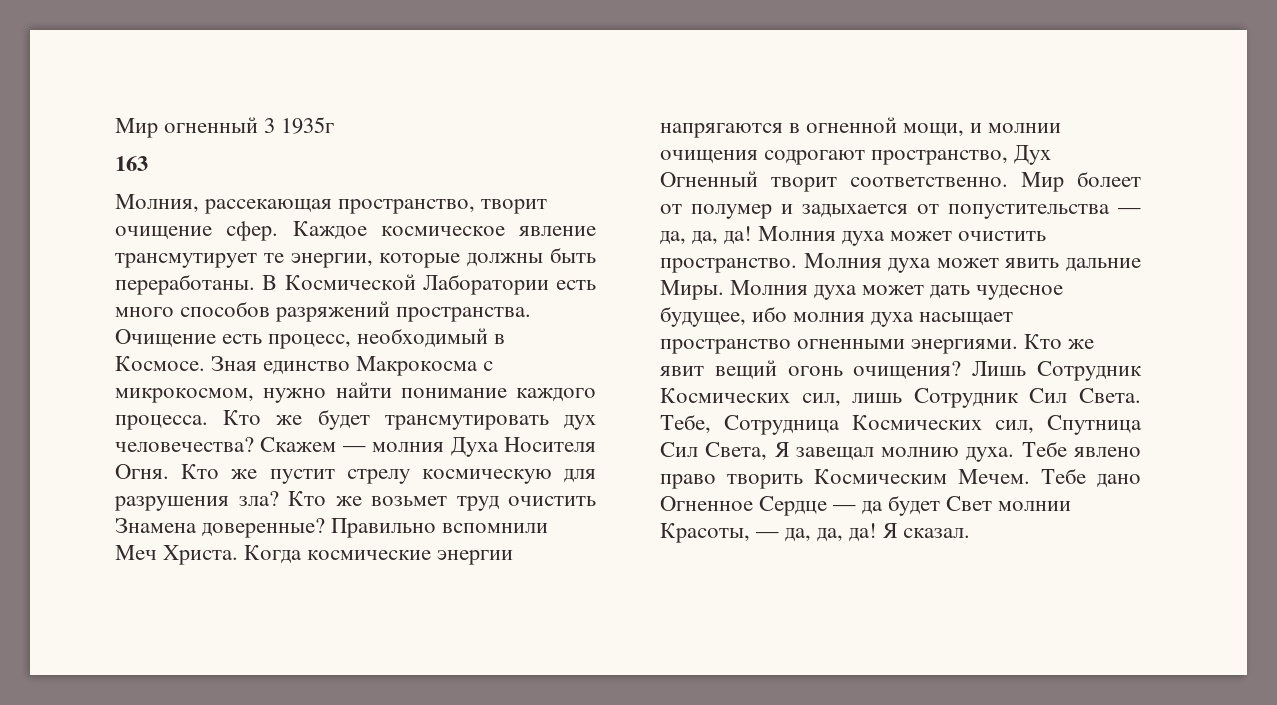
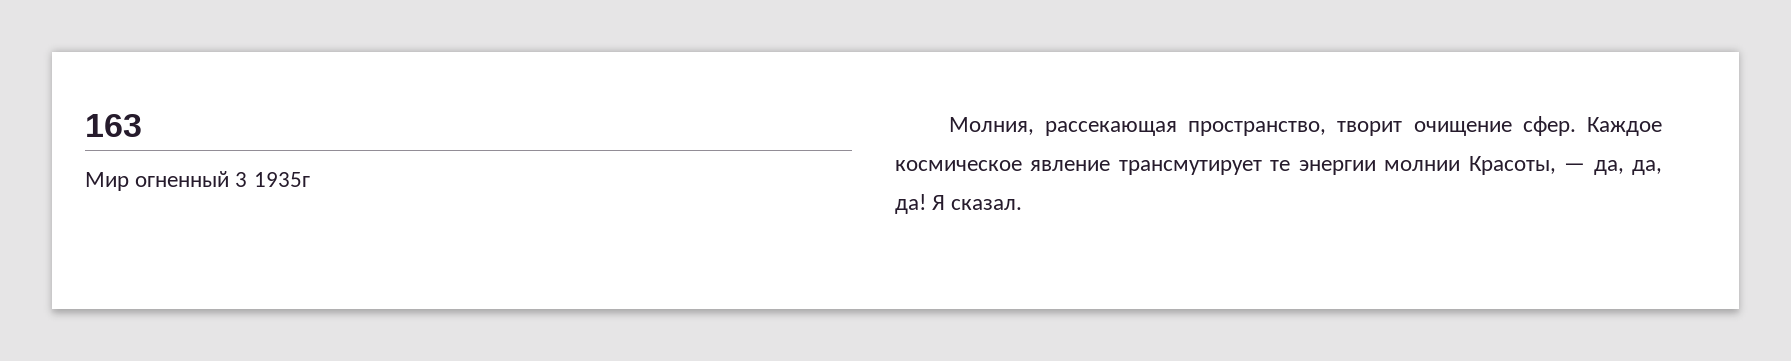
+ 163
- 163
- Каждое космическое явление трансмутирует те энергии, которые должны быть переработаны. В Космической Лаборатории есть много способов разряжений пространства. Очищение есть процесс, необходимый в Космосе. Зная единство Макрокосма с микрокосмом, нужно найти понимание каждого процесса. Кто же будет трансмутировать дух человечества? Скажем — молния Духа Носителя Огня. Кто же пустит стрелу космическую для разрушения зла? Кто же возьмет труд очистить Знамена доверенные? Правильно вспомнили Меч Христа. Когда космические энергии напрягаются в огненной мощи, и молнии очищения содрогают пространство, Дух Огненный творит соответственно. Мир болеет от полумер и задыхается от попустительства — да, да, да! Молния духа может очистить пространство. Молния духа может явить дальние Миры. Молния духа может дать чудесное будущее, ибо молния духа насыщает пространство огненными энергиями. Кто же явит вещий огонь очищения? Лишь Сотрудник Космических сил, лишь Сотрудник Сил Света. Тебе, Сотрудница Космических сил, Спутница Сил Света, Я завещал молнию духа. Тебе явлено право творить Космическим Мечем. Тебе дано Огненное Сердце — да будет Свет молнии Красоты, — да, да, да!
+ Каждое космическое явление трансмутирует те энергии молнии Красоты, — да, да, да!

